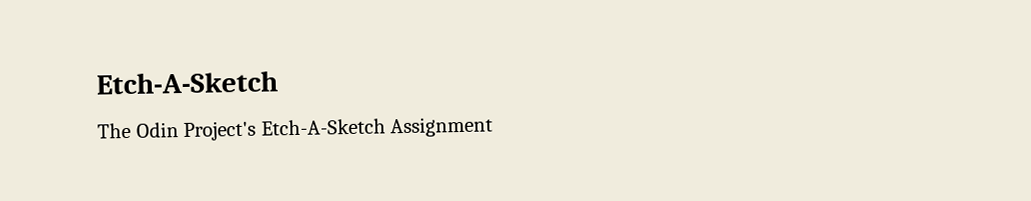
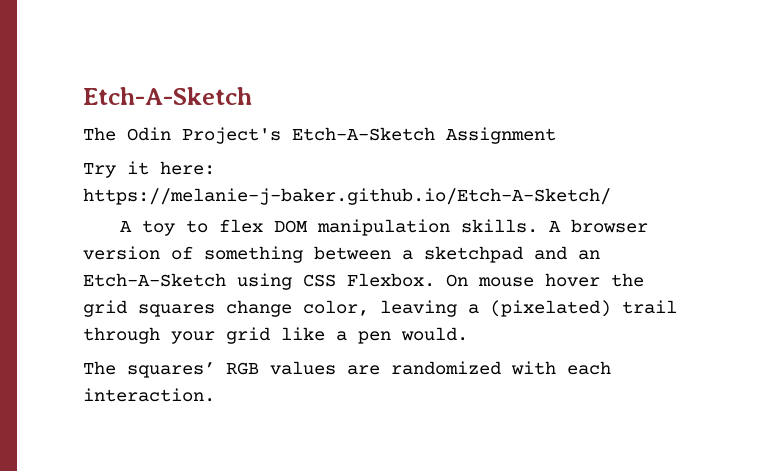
+ Try it here: https://melanie-j-baker.github.io/Etch-A-Sketch/
+ A toy to flex DOM manipulation skills. A browser version of something between a sketchpad and an Etch-A-Sketch using CSS Flexbox. On mouse hover the grid squares change color, leaving a (pixelated) trail through your grid like a pen would.
+ The squares’ RGB values are randomized with each interaction.

